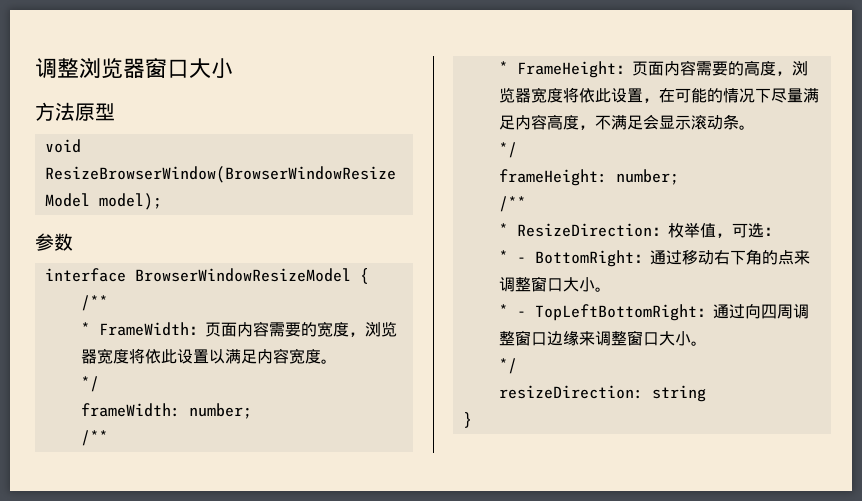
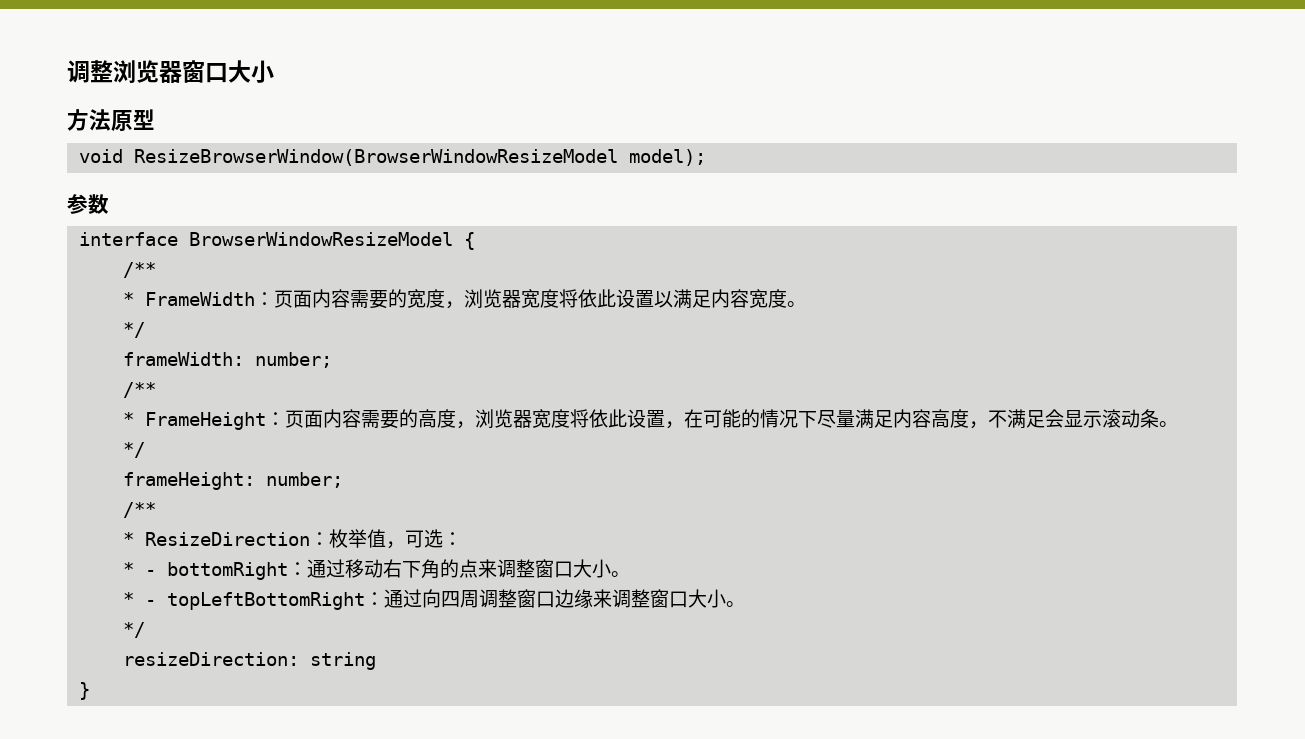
- * - BottomRight：通过移动右下角的点来调整窗口大小。
+ * - bottomRight：通过移动右下角的点来调整窗口大小。
- * - TopLeftBottomRight：通过向四周调整窗口边缘来调整窗口大小。
+ * - topLeftBottomRight：通过向四周调整窗口边缘来调整窗口大小。

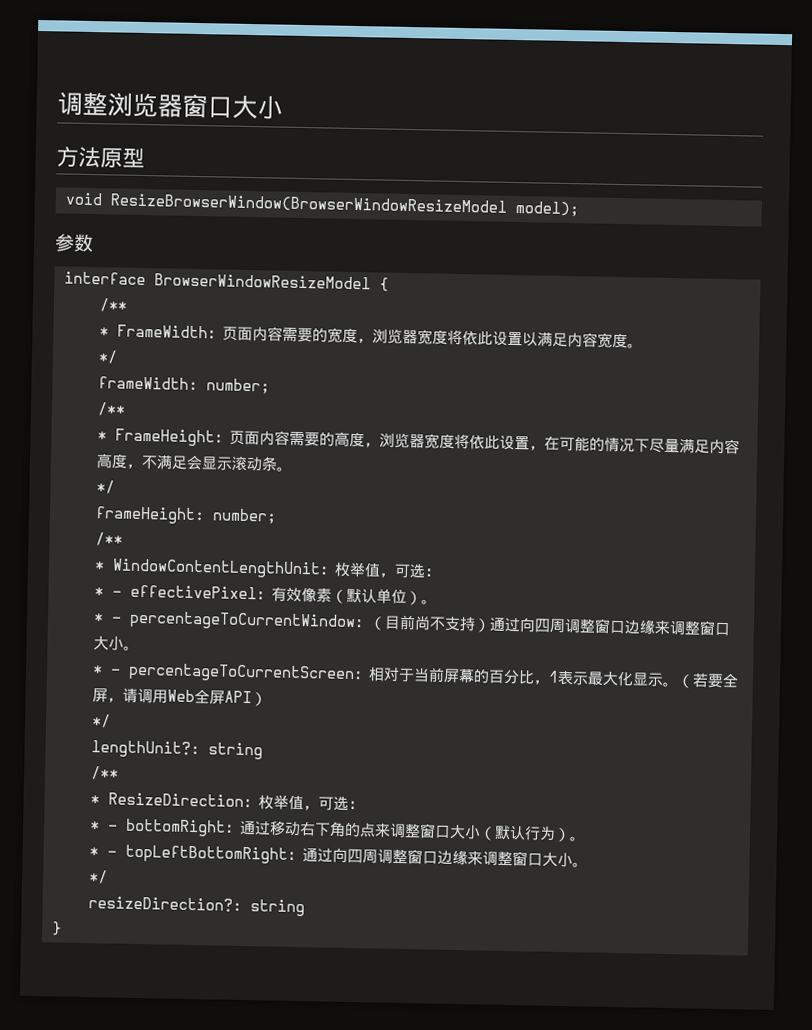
+ * WindowContentLengthUnit：枚举值，可选：
+ * - effectivePixel：有效像素（默认单位）。
+ * - percentageToCurrentWindow：（目前尚不支持）通过向四周调整窗口边缘来调整窗口大小。
+ * - percentageToCurrentScreen：相对于当前屏幕的百分比，1表示最大化显示。（若要全屏，请调用Web全屏API）
+ */
+ lengthUnit?: string
+ /**
- * - bottomRight：通过移动右下角的点来调整窗口大小。
+ * - bottomRight：通过移动右下角的点来调整窗口大小（默认行为）。
- resizeDirection: string
+ resizeDirection?: string

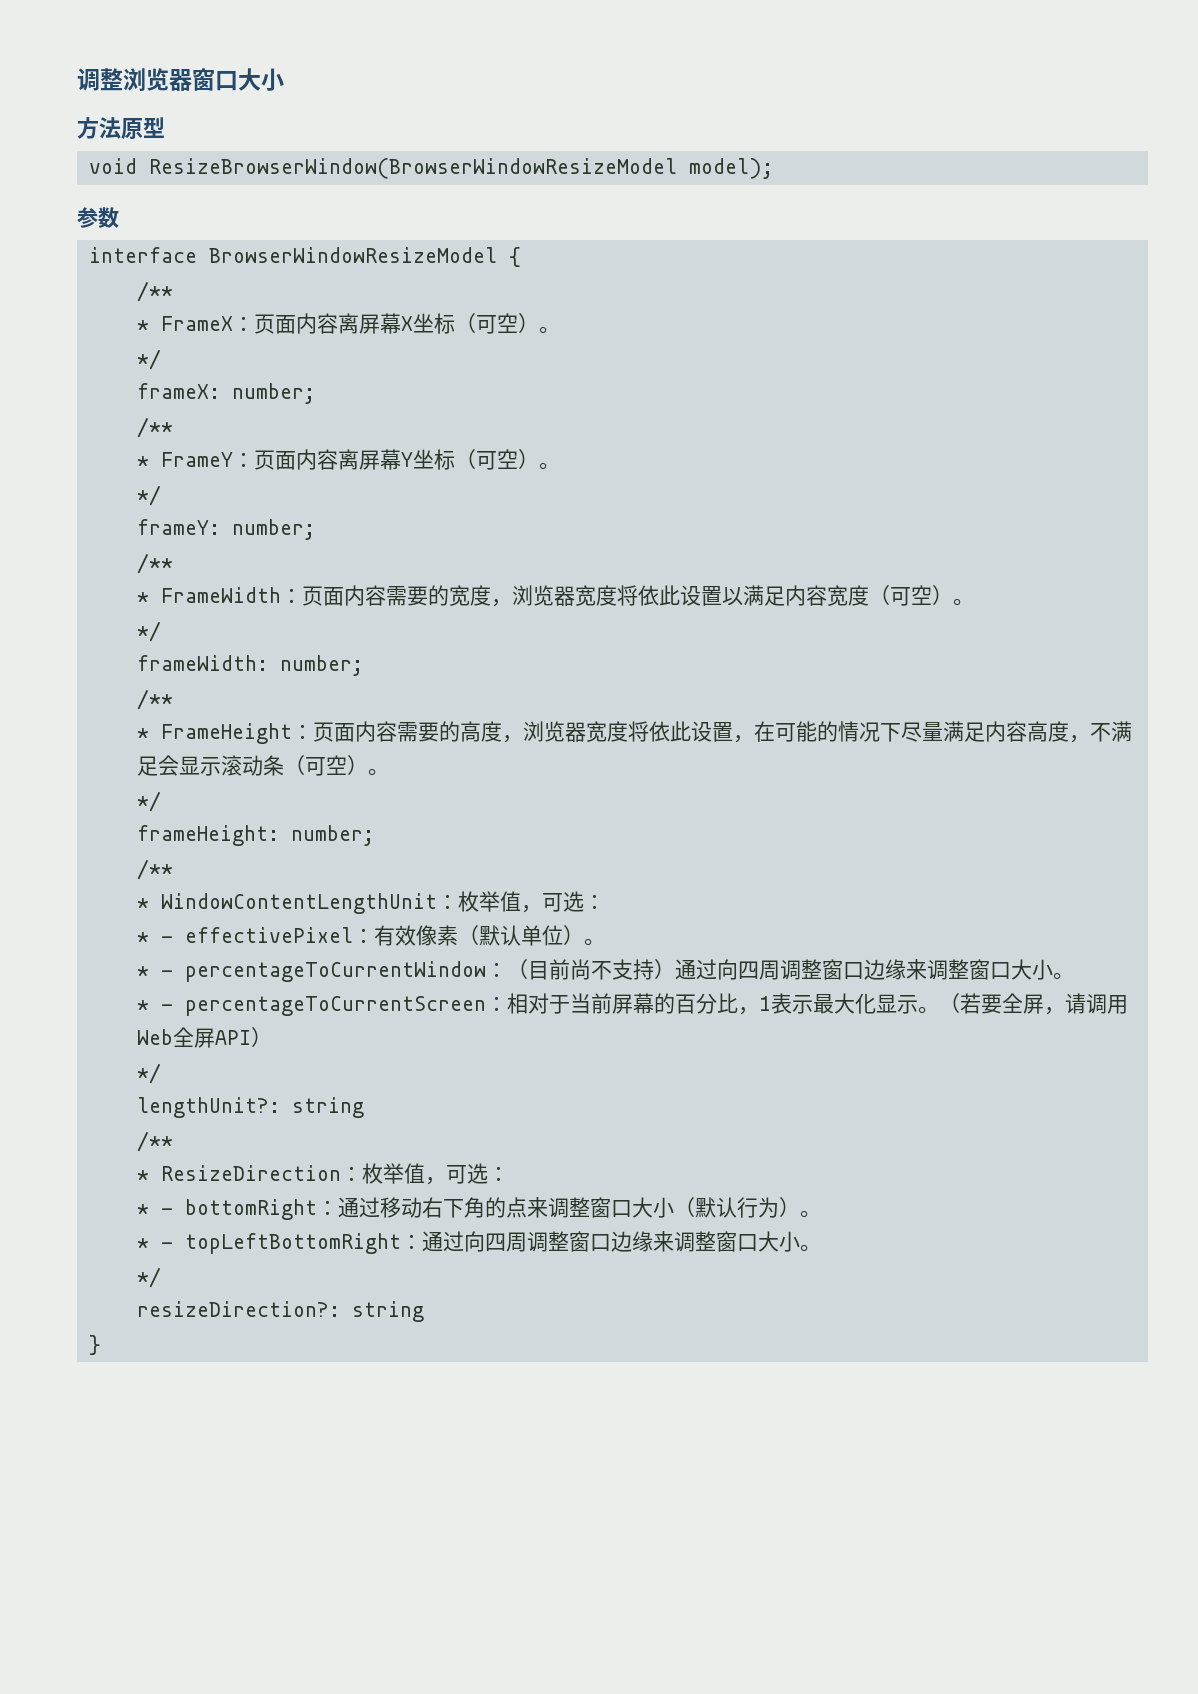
+ * FrameX：页面内容离屏幕X坐标（可空）。
+ */
+ frameX: number;
+ /**
+ * FrameY：页面内容离屏幕Y坐标（可空）。
+ */
+ frameY: number;
+ /**
- * FrameWidth：页面内容需要的宽度，浏览器宽度将依此设置以满足内容宽度。
+ * FrameWidth：页面内容需要的宽度，浏览器宽度将依此设置以满足内容宽度（可空）。
- * FrameHeight：页面内容需要的高度，浏览器宽度将依此设置，在可能的情况下尽量满足内容高度，不满足会显示滚动条。
+ * FrameHeight：页面内容需要的高度，浏览器宽度将依此设置，在可能的情况下尽量满足内容高度，不满足会显示滚动条（可空）。

